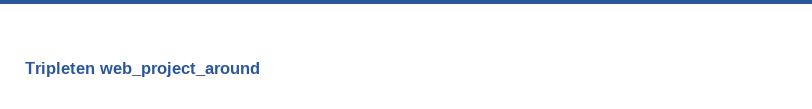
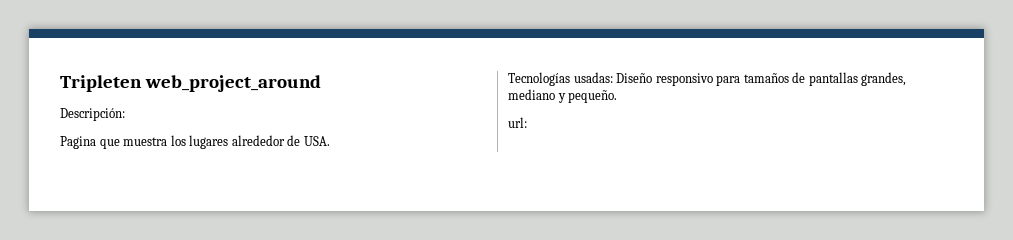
+ Descripción:
+ Pagina que muestra los lugares alrededor de USA.
+ Tecnologías usadas: Diseño responsivo para tamaños de pantallas grandes, mediano y pequeño.
+ url:

